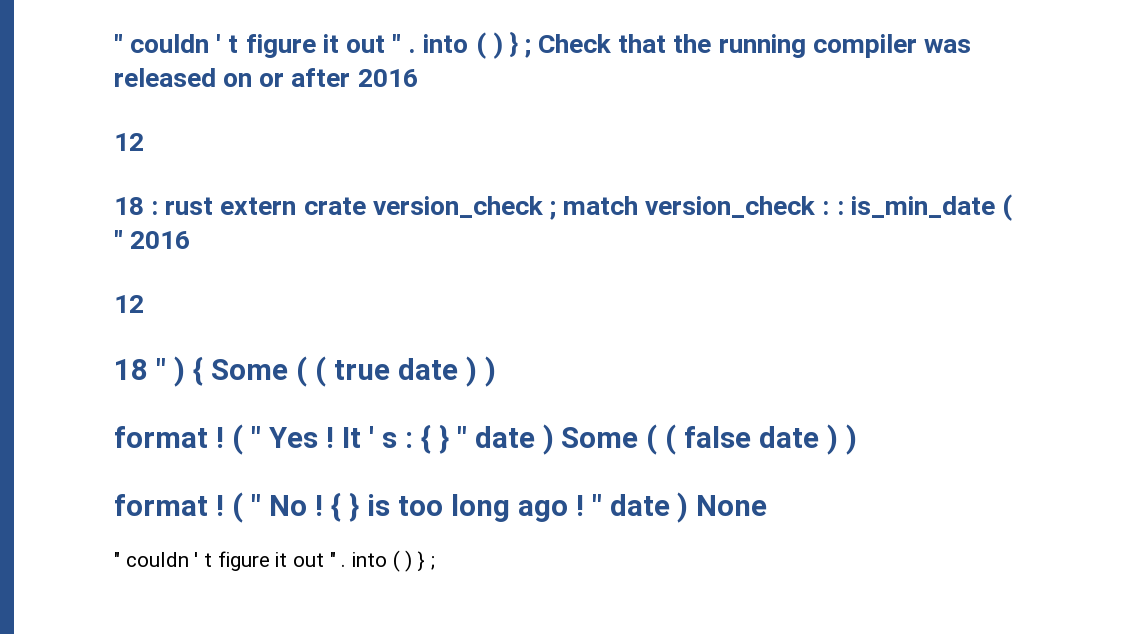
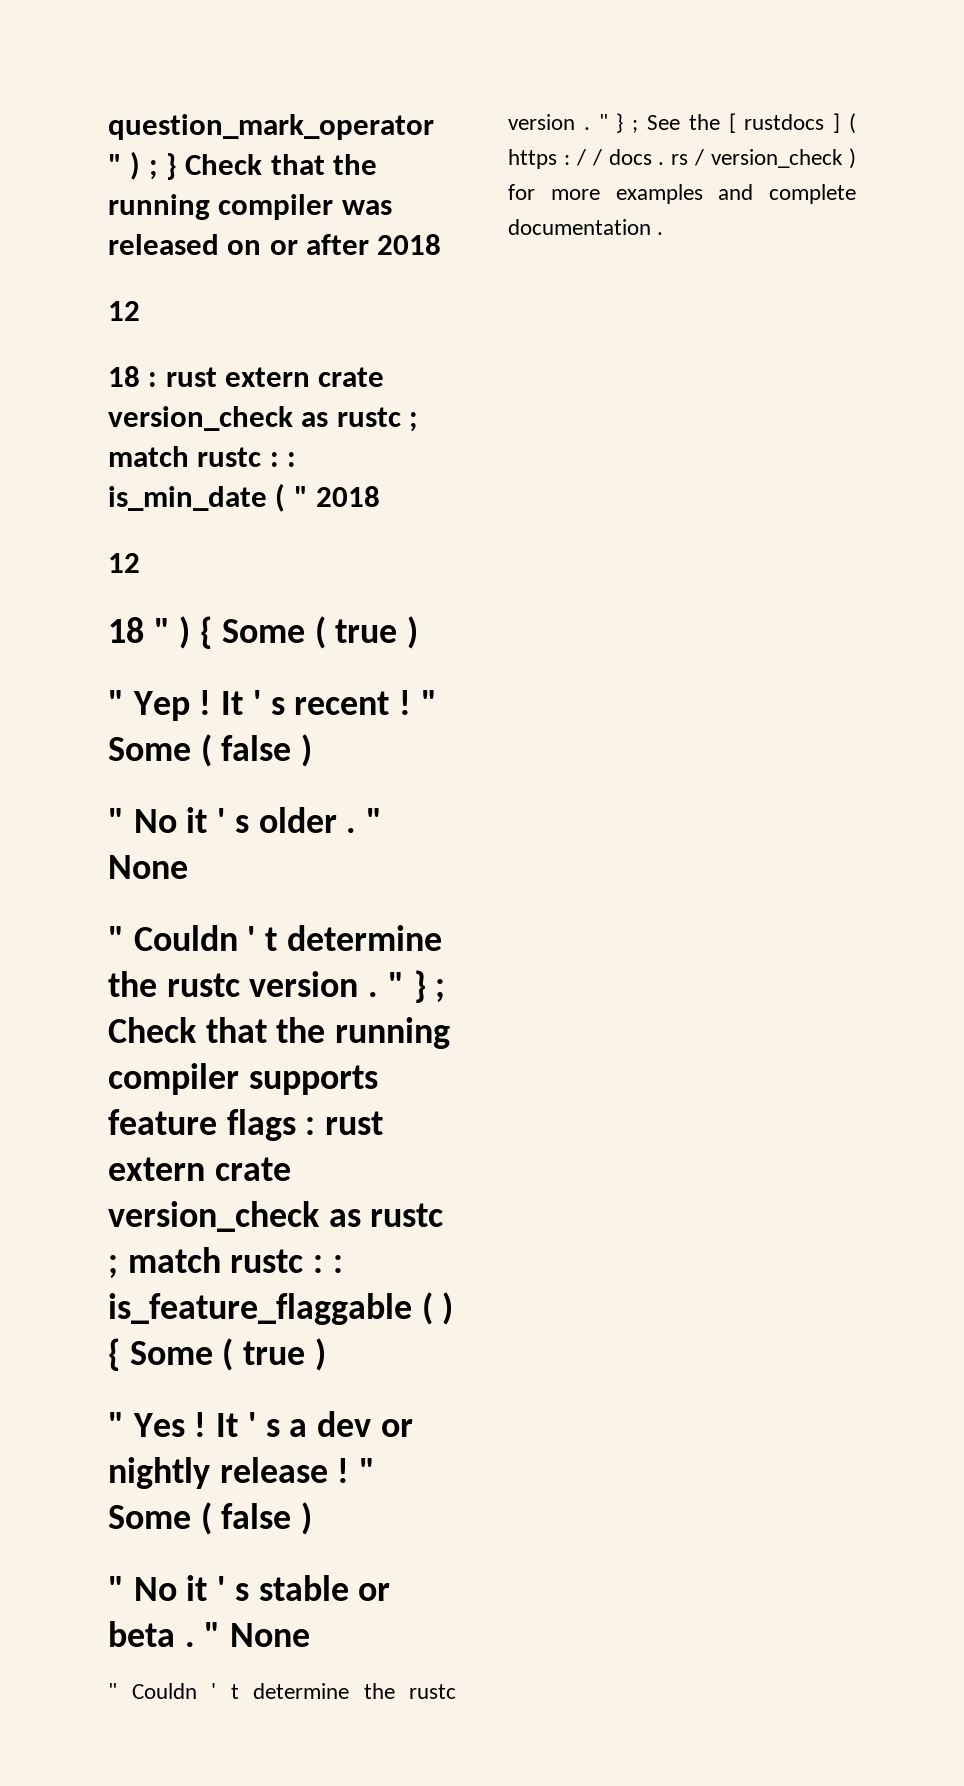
- " couldn ' t figure it out " . into ( ) } ; Check that the running compiler was released on or after 2016
+ question_mark_operator " ) ; } Check that the running compiler was released on or after 2018
- 18 : rust extern crate version_check ; match version_check : : is_min_date ( " 2016
+ 18 : rust extern crate version_check as rustc ; match rustc : : is_min_date ( " 2018
- 18 " ) { Some ( ( true date ) )
- format ! ( " Yes !
+ 18 " ) { Some ( true )
+ " Yep ! It ' s recent ! " Some ( false )
+ " No it ' s older . " None
+ " Couldn ' t determine the rustc version . " } ; Check that the running compiler supports feature flags : rust extern crate version_check as rustc ; match rustc : : is_feature_flaggable ( ) { Some ( true )
+ " Yes !
- It ' s : { } " date ) Some ( ( false date ) )
- format ! ( " No ! { } is too long ago ! " date ) None
- " couldn ' t figure it out " . into ( ) } ;
+ It ' s a dev or nightly release ! " Some ( false )
+ " No it ' s stable or beta . " None
+ " Couldn ' t determine the rustc version . " } ; See the [ rustdocs ] ( https : / / docs . rs / version_check ) for more examples and complete documentation .

